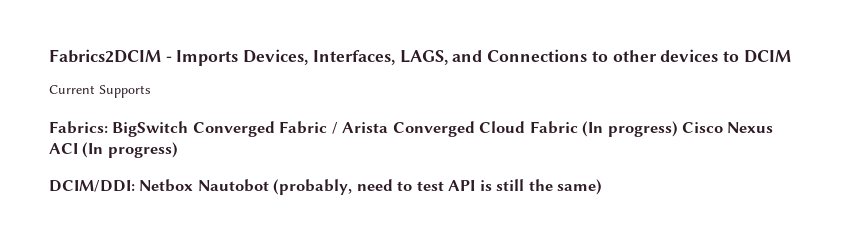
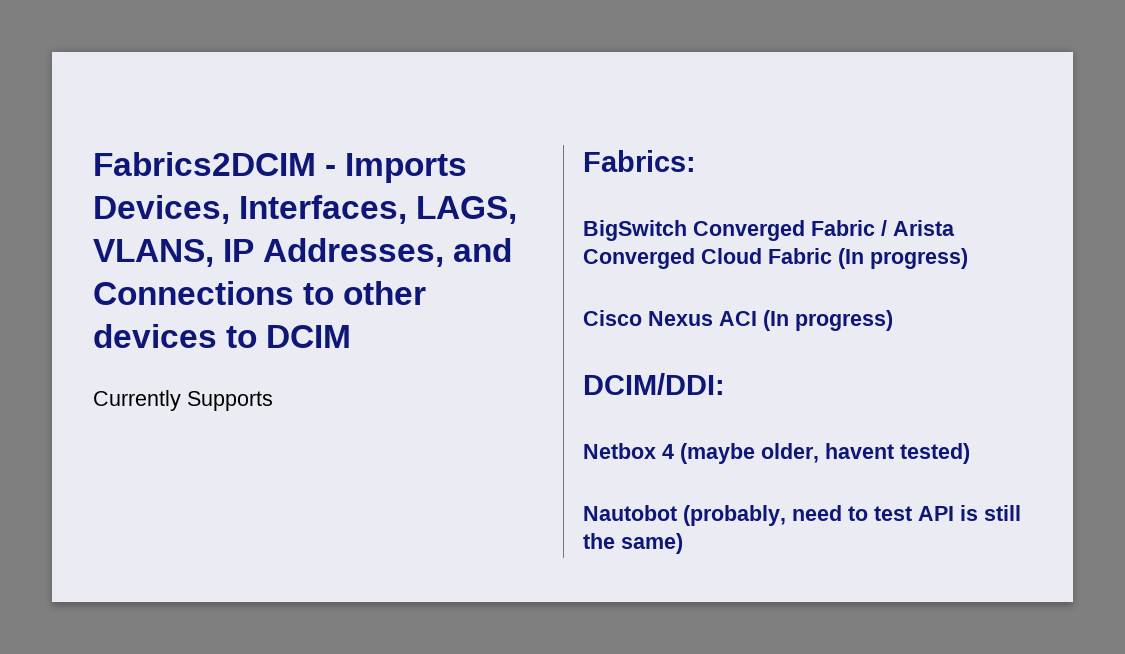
- Fabrics2DCIM - Imports Devices, Interfaces, LAGS, and Connections to other devices to DCIM
+ Fabrics2DCIM - Imports Devices, Interfaces, LAGS, VLANS, IP Addresses, and Connections to other devices to DCIM
- Current Supports
+ Currently Supports
- Fabrics: BigSwitch Converged Fabric / Arista Converged Cloud Fabric (In progress) Cisco Nexus ACI (In progress)
+ Fabrics:
+ BigSwitch Converged Fabric / Arista Converged Cloud Fabric (In progress)
+ Cisco Nexus ACI (In progress)
- DCIM/DDI: Netbox Nautobot (probably, need to test API is still the same)
+ DCIM/DDI:
+ Netbox 4 (maybe older, havent tested)
+ Nautobot (probably, need to test API is still the same)

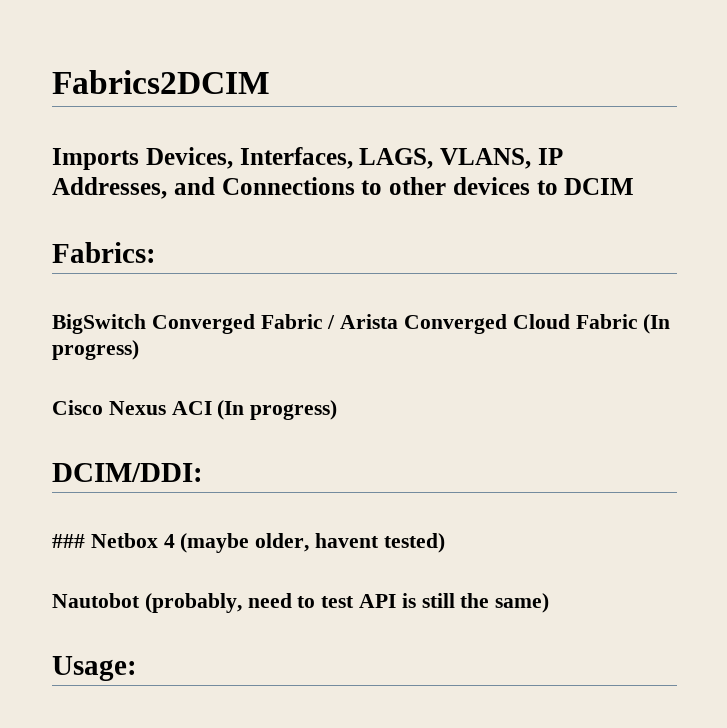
- Fabrics2DCIM - Imports Devices, Interfaces, LAGS, VLANS, IP Addresses, and Connections to other devices to DCIM
+ Fabrics2DCIM
+ Imports Devices, Interfaces, LAGS, VLANS, IP Addresses, and Connections to other devices to DCIM
- Currently Supports
- Netbox 4 (maybe older, havent tested)
+ ### Netbox 4 (maybe older, havent tested)
+ Usage:

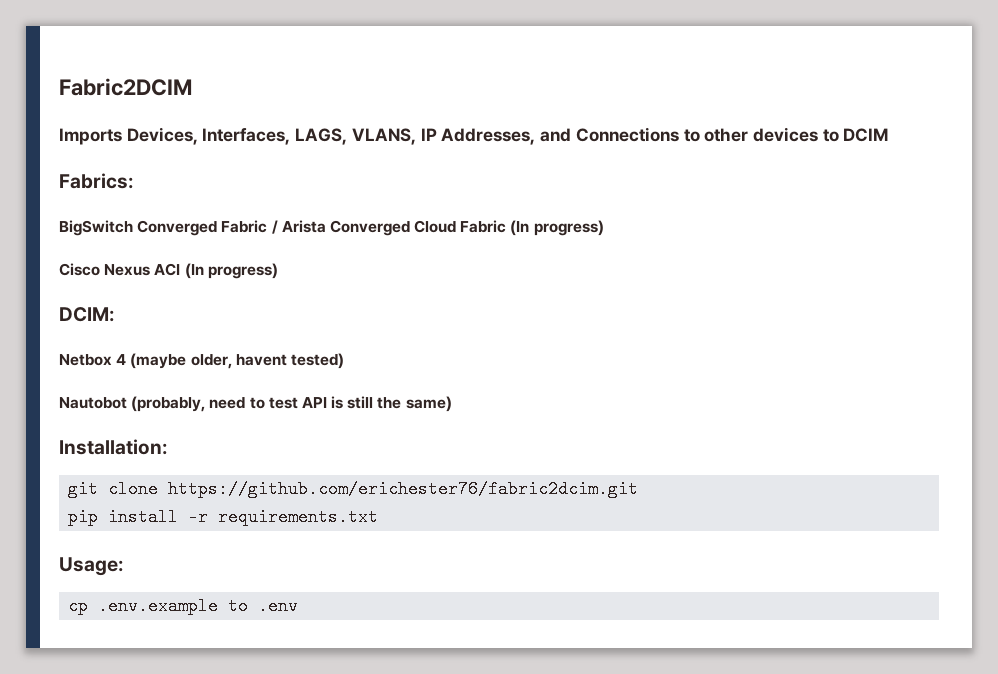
- Fabrics2DCIM
+ Fabric2DCIM
- DCIM/DDI:
- ### Netbox 4 (maybe older, havent tested)
+ DCIM:
+ Netbox 4 (maybe older, havent tested)
+ Installation:
+ git clone https://github.com/erichester76/fabric2dcim.git
+ pip install -r requirements.txt
  Usage:
+ cp .env.example to .env

